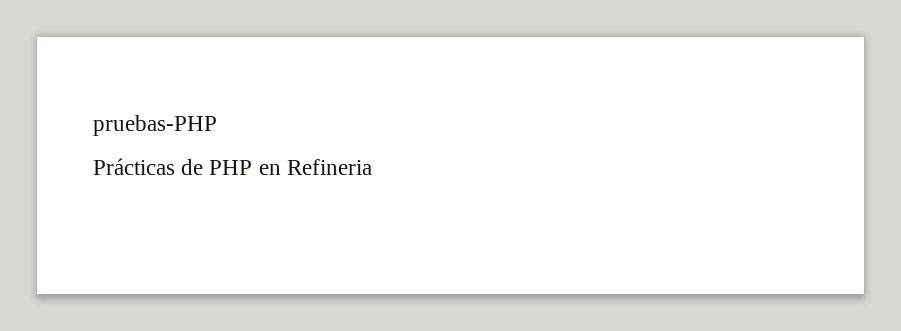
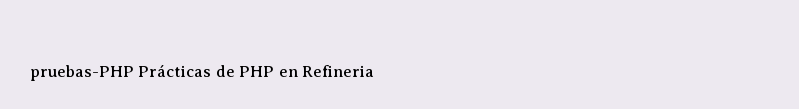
- pruebas-PHP
- Prácticas de PHP en Refineria
+ pruebas-PHP Prácticas de PHP en Refineria

